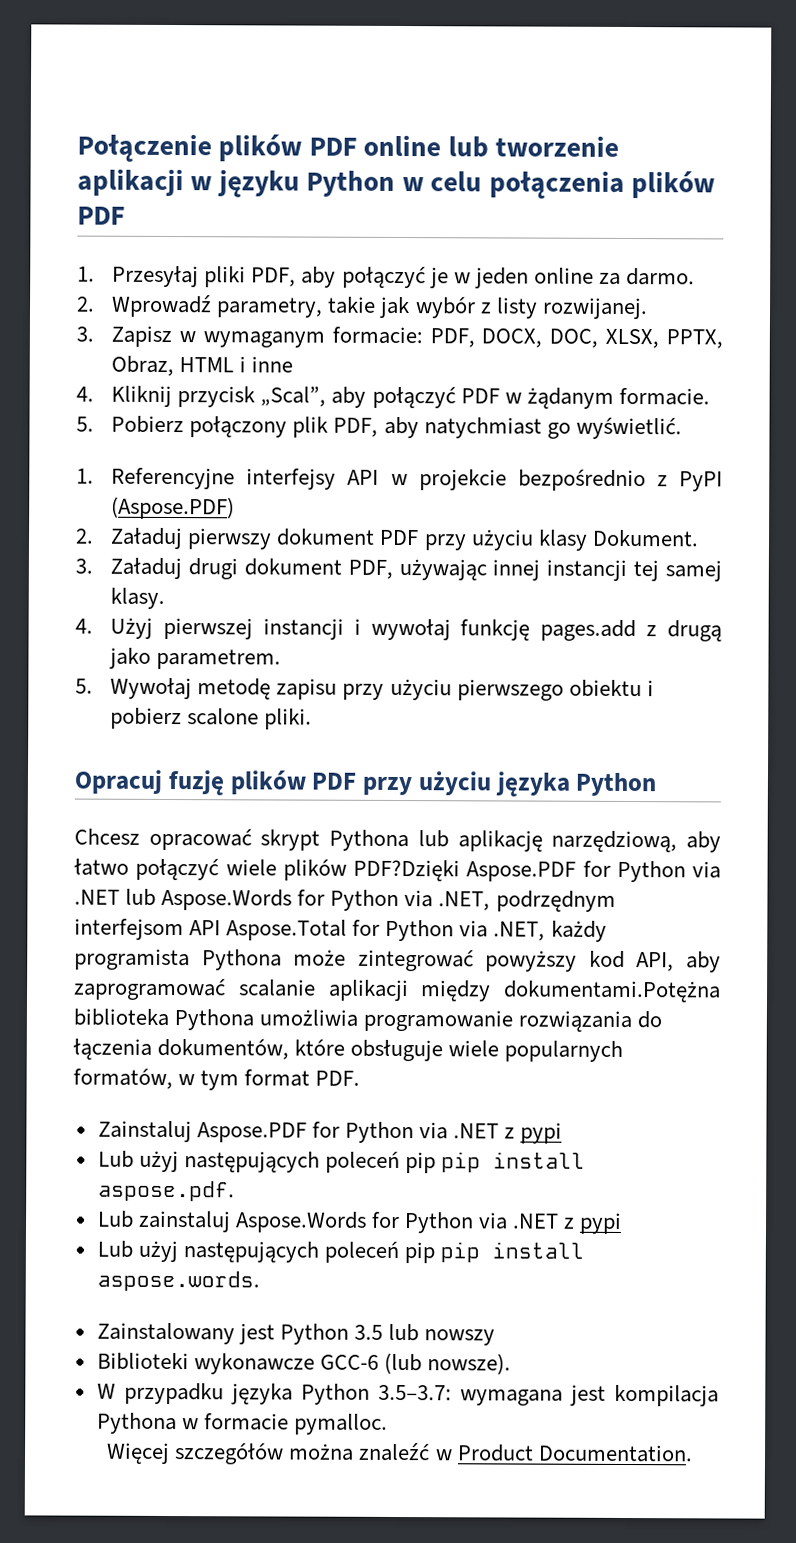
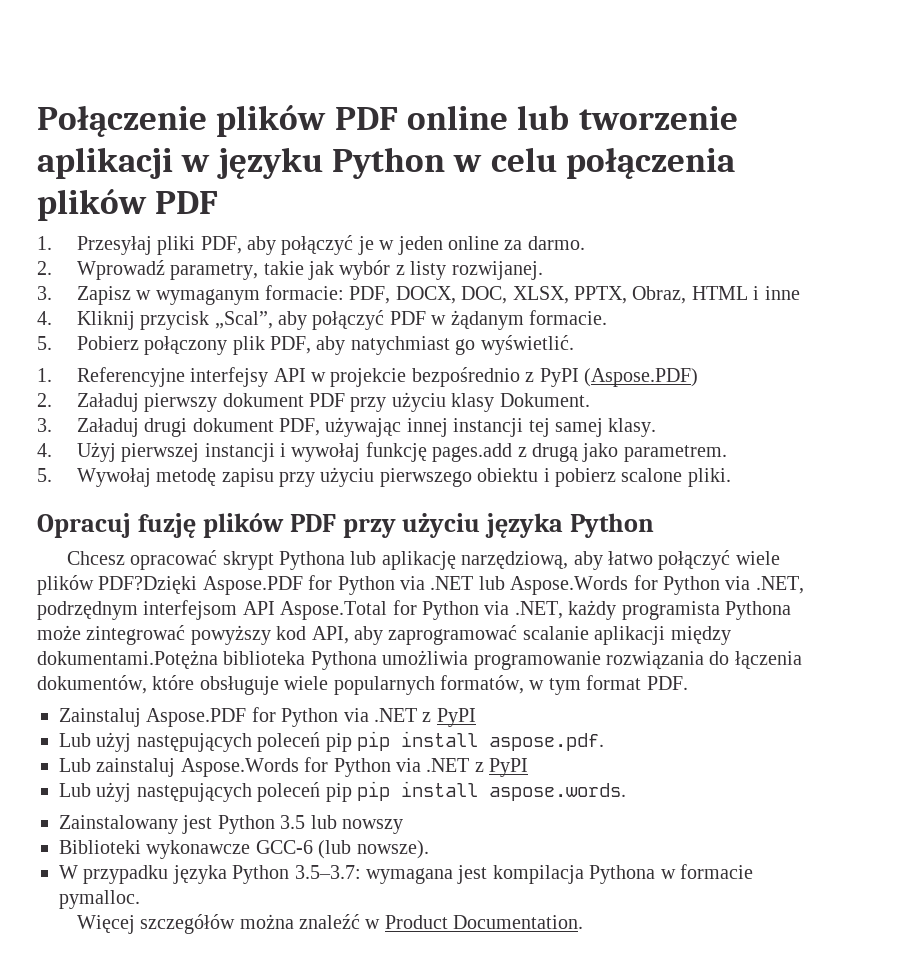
- Zainstaluj Aspose.PDF for Python via .NET z pypi
+ Zainstaluj Aspose.PDF for Python via .NET z PyPI
- Lub zainstaluj Aspose.Words for Python via .NET z pypi
+ Lub zainstaluj Aspose.Words for Python via .NET z PyPI

